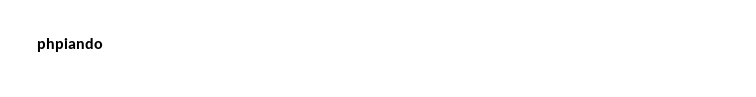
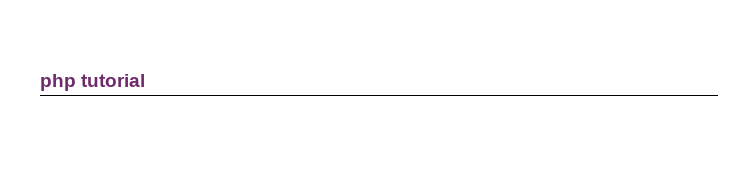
- phpiando
+ php tutorial

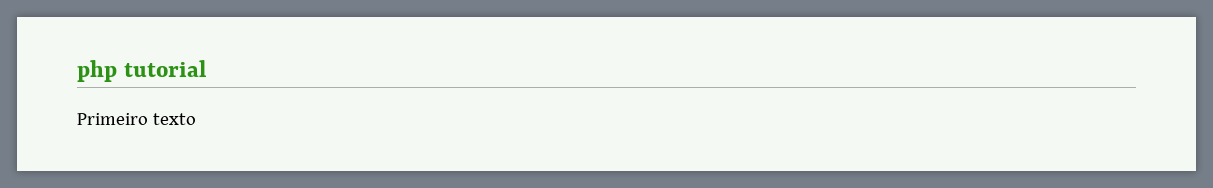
+ Primeiro texto

